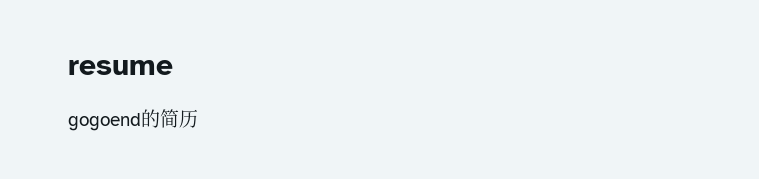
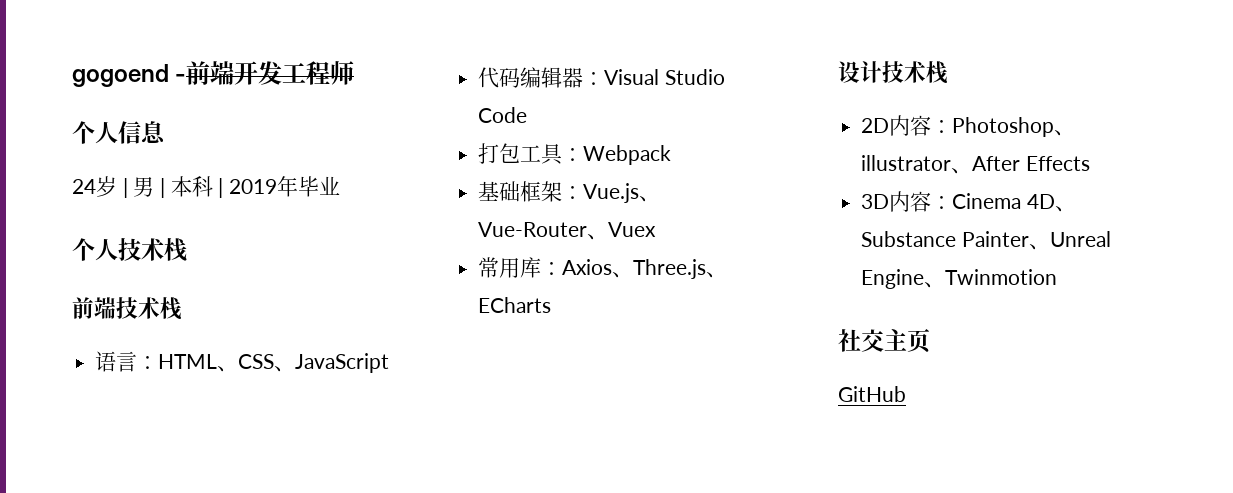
- resume
- gogoend的简历
+ gogoend -前端开发工程师
+ 个人信息
+ 24岁 | 男 | 本科 | 2019年毕业
+ 个人技术栈
+ 前端技术栈
+ 语言：HTML、CSS、JavaScript
+ 代码编辑器：Visual Studio Code
+ 打包工具：Webpack
+ 基础框架：Vue.js、Vue-Router、Vuex
+ 常用库：Axios、Three.js、ECharts
+ 设计技术栈
+ 2D内容：Photoshop、illustrator、After Effects
+ 3D内容：Cinema 4D、Substance Painter、Unreal Engine、Twinmotion
+ 社交主页
+ GitHub

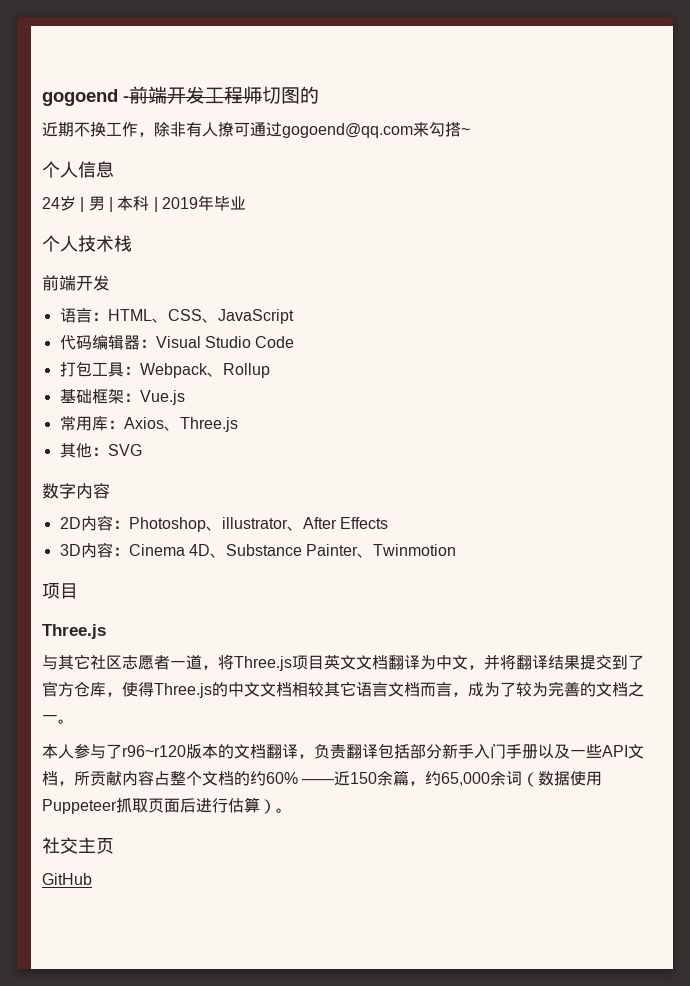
- gogoend -前端开发工程师
+ gogoend -前端开发工程师切图的
+ 近期不换工作，除非有人撩可通过gogoend@qq.com来勾搭~
  个人技术栈
- 前端技术栈
+ 前端开发
- 打包工具：Webpack
+ 打包工具：Webpack、Rollup
- 基础框架：Vue.js、Vue-Router、Vuex
+ 基础框架：Vue.js
- 常用库：Axios、Three.js、ECharts
- 设计技术栈
+ 常用库：Axios、Three.js
+ 其他：SVG
+ 数字内容
- 3D内容：Cinema 4D、Substance Painter、Unreal Engine、Twinmotion
+ 3D内容：Cinema 4D、Substance Painter、Twinmotion
+ 项目
+ Three.js
+ 与其它社区志愿者一道，将Three.js项目英文文档翻译为中文，并将翻译结果提交到了官方仓库，使得Three.js的中文文档相较其它语言文档而言，成为了较为完善的文档之一。
+ 本人参与了r96~r120版本的文档翻译，负责翻译包括部分新手入门手册以及一些API文档，所贡献内容占整个文档的约60% ——近150余篇，约65,000余词（数据使用Puppeteer抓取页面后进行估算）。

